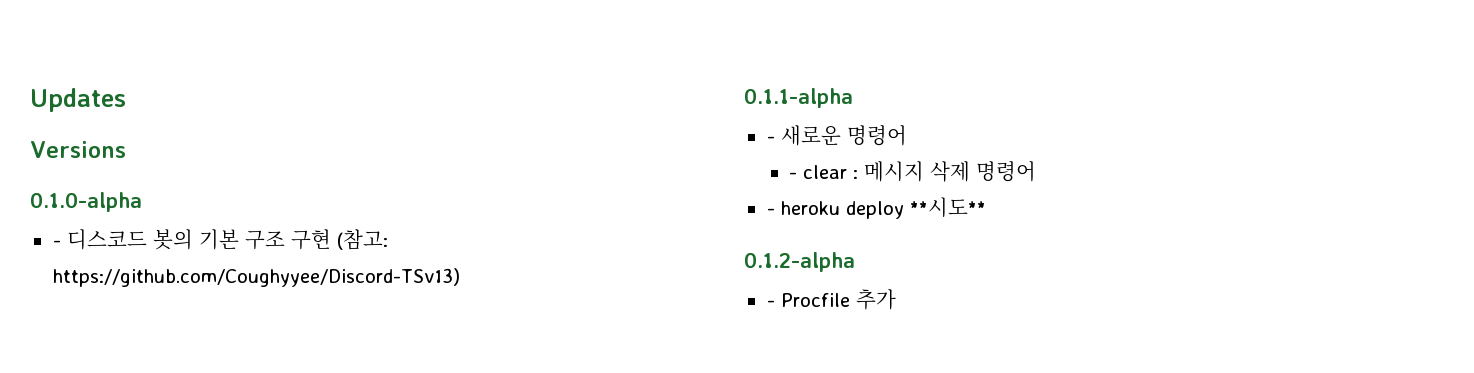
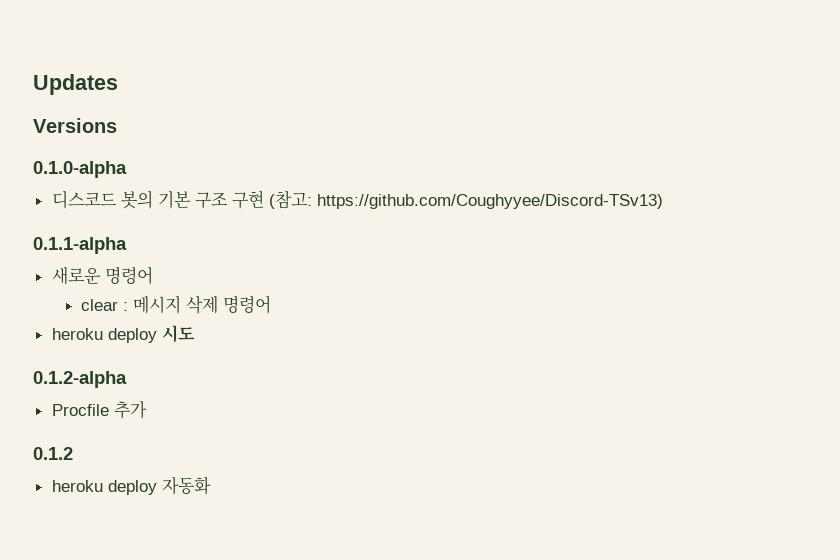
- - 디스코드 봇의 기본 구조 구현 (참고: https://github.com/Coughyyee/Discord-TSv13)
+ 디스코드 봇의 기본 구조 구현 (참고: https://github.com/Coughyyee/Discord-TSv13)
- - 새로운 명령어
+ 새로운 명령어
- - clear : 메시지 삭제 명령어
+ clear : 메시지 삭제 명령어
- - heroku deploy **시도**
+ heroku deploy 시도
- - Procfile 추가
+ Procfile 추가
+ 0.1.2
+ heroku deploy 자동화

